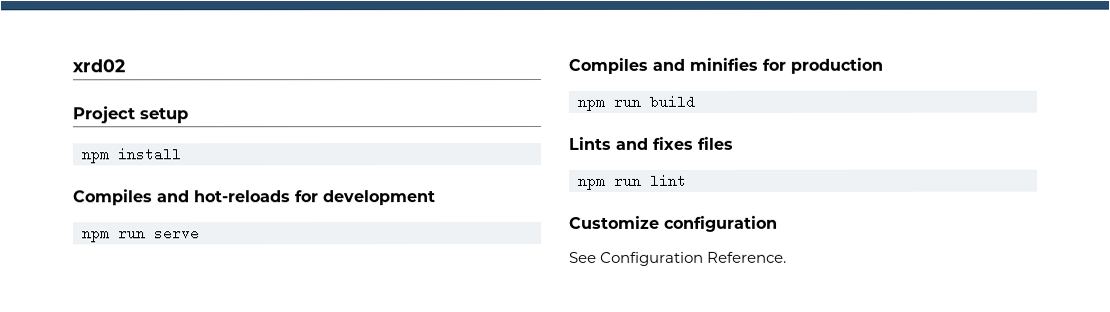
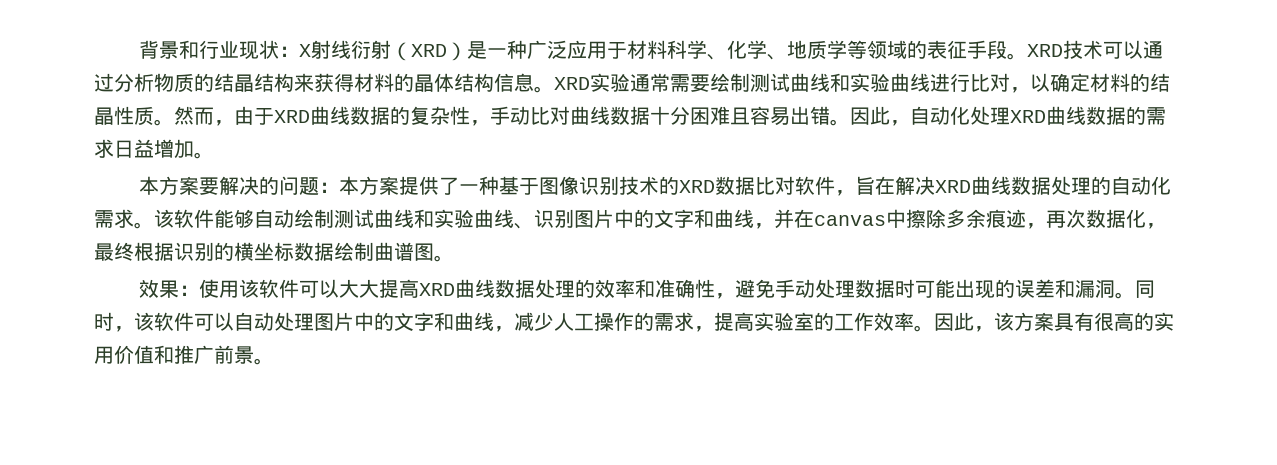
- xrd02
- Project setup
- npm install
- Compiles and hot-reloads for development
- npm run serve
- Compiles and minifies for production
- npm run build
- Lints and fixes files
- npm run lint
- Customize configuration
- See Configuration Reference.
+ 背景和行业现状：X射线衍射（XRD）是一种广泛应用于材料科学、化学、地质学等领域的表征手段。XRD技术可以通过分析物质的结晶结构来获得材料的晶体结构信息。XRD实验通常需要绘制测试曲线和实验曲线进行比对，以确定材料的结晶性质。然而，由于XRD曲线数据的复杂性，手动比对曲线数据十分困难且容易出错。因此，自动化处理XRD曲线数据的需求日益增加。
+ 本方案要解决的问题：本方案提供了一种基于图像识别技术的XRD数据比对软件，旨在解决XRD曲线数据处理的自动化需求。该软件能够自动绘制测试曲线和实验曲线、识别图片中的文字和曲线，并在canvas中擦除多余痕迹，再次数据化，最终根据识别的横坐标数据绘制曲谱图。
+ 效果：使用该软件可以大大提高XRD曲线数据处理的效率和准确性，避免手动处理数据时可能出现的误差和漏洞。同时，该软件可以自动处理图片中的文字和曲线，减少人工操作的需求，提高实验室的工作效率。因此，该方案具有很高的实用价值和推广前景。

